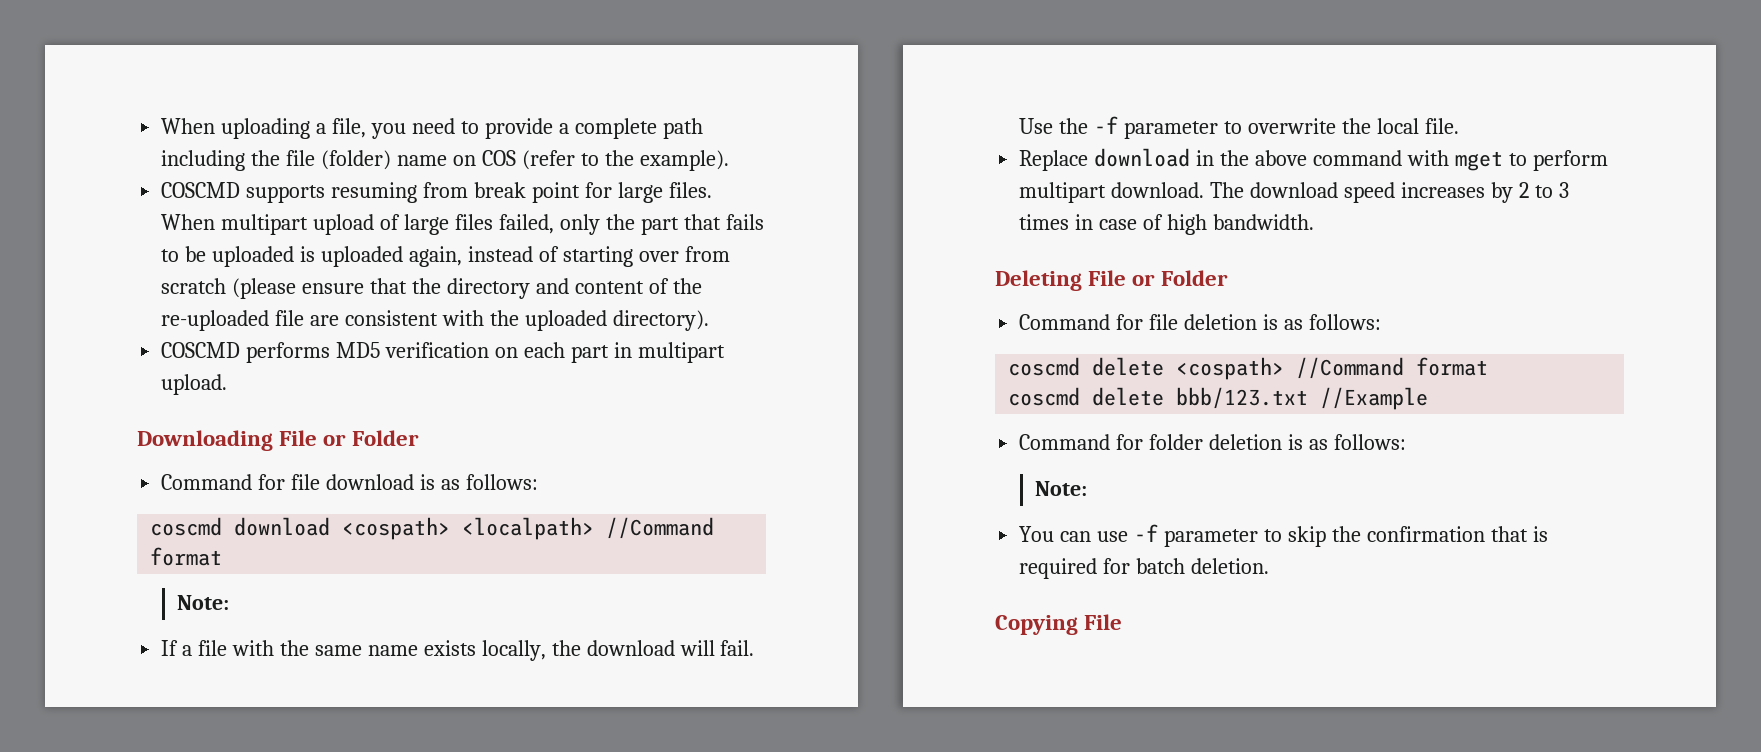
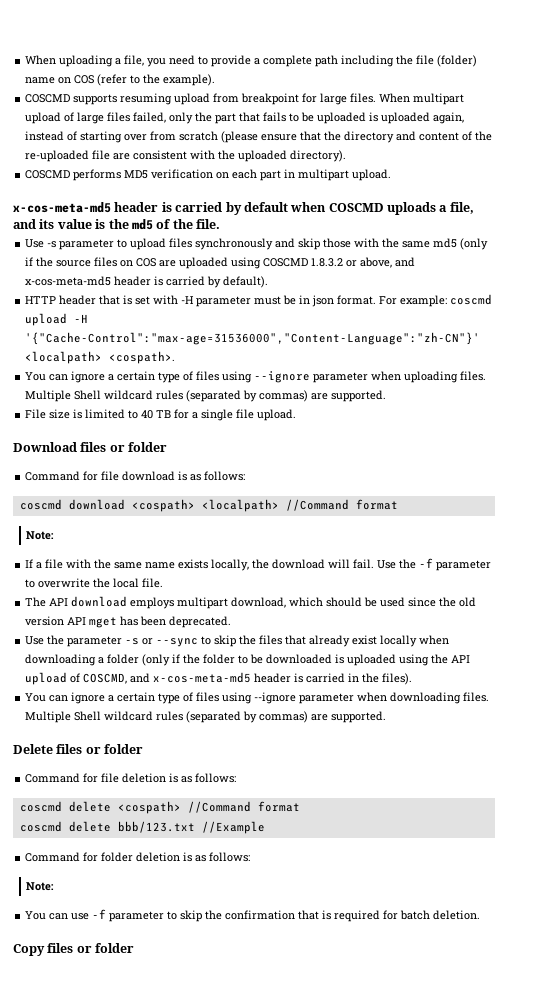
- COSCMD supports resuming from break point for large files.
+ COSCMD supports resuming upload from breakpoint for large files.
- Downloading File or Folder
+ x-cos-meta-md5 header is carried by default when COSCMD uploads a file, and its value is the md5 of the file.
+ Use -s parameter to upload files synchronously and skip those with the same md5 (only if the source files on COS are uploaded using COSCMD 1.8.3.2 or above, and x-cos-meta-md5 header is carried by default).
+ HTTP header that is set with -H parameter must be in json format. For example: coscmd upload -H '{"Cache-Control":"max-age=31536000","Content-Language":"zh-CN"}' <localpath> <cospath>.
+ You can ignore a certain type of files using --ignore parameter when uploading files. Multiple Shell wildcard rules (separated by commas) are supported.
+ File size is limited to 40 TB for a single file upload.
+ Download files or folder
- Replace download in the above command with mget to perform multipart download. The download speed increases by 2 to 3 times in case of high bandwidth.
- Deleting File or Folder
+ The API download employs multipart download, which should be used since the old version API mget has been deprecated.
+ Use the parameter -s or --sync to skip the files that already exist locally when downloading a folder (only if the folder to be downloaded is uploaded using the API upload of COSCMD, and x-cos-meta-md5 header is carried in the files).
+ You can ignore a certain type of files using --ignore parameter when downloading files. Multiple Shell wildcard rules (separated by commas) are supported.
+ Delete files or folder
- Copying File
+ Copy files or folder

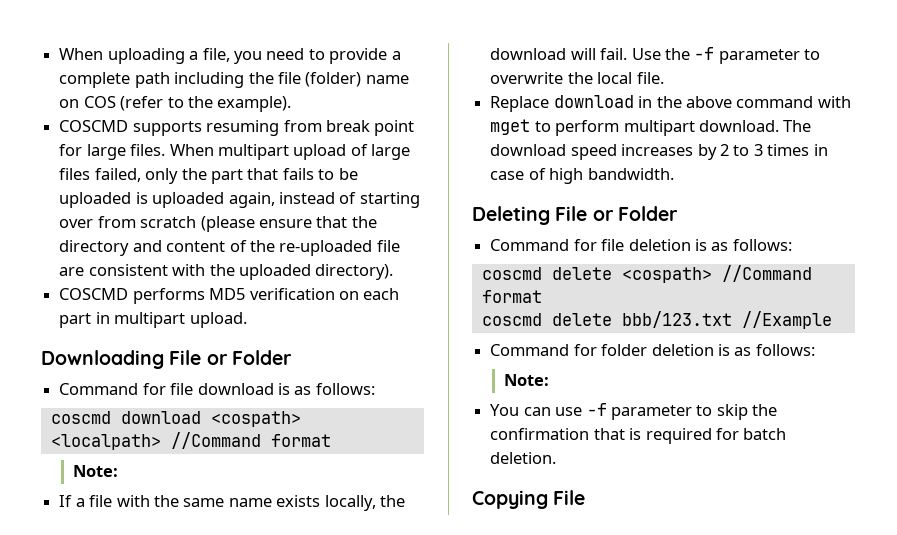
- COSCMD supports resuming upload from breakpoint for large files.
+ COSCMD supports resuming from break point for large files.
- x-cos-meta-md5 header is carried by default when COSCMD uploads a file, and its value is the md5 of the file.
- Use -s parameter to upload files synchronously and skip those with the same md5 (only if the source files on COS are uploaded using COSCMD 1.8.3.2 or above, and x-cos-meta-md5 header is carried by default).
- HTTP header that is set with -H parameter must be in json format. For example: coscmd upload -H '{"Cache-Control":"max-age=31536000","Content-Language":"zh-CN"}' <localpath> <cospath>.
- You can ignore a certain type of files using --ignore parameter when uploading files. Multiple Shell wildcard rules (separated by commas) are supported.
- File size is limited to 40 TB for a single file upload.
- Download files or folder
+ Downloading File or Folder
- The API download employs multipart download, which should be used since the old version API mget has been deprecated.
- Use the parameter -s or --sync to skip the files that already exist locally when downloading a folder (only if the folder to be downloaded is uploaded using the API upload of COSCMD, and x-cos-meta-md5 header is carried in the files).
- You can ignore a certain type of files using --ignore parameter when downloading files. Multiple Shell wildcard rules (separated by commas) are supported.
- Delete files or folder
+ Replace download in the above command with mget to perform multipart download. The download speed increases by 2 to 3 times in case of high bandwidth.
+ Deleting File or Folder
- Copy files or folder
+ Copying File

